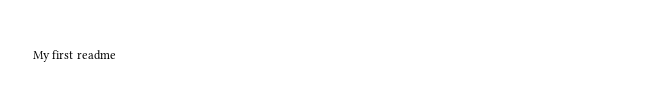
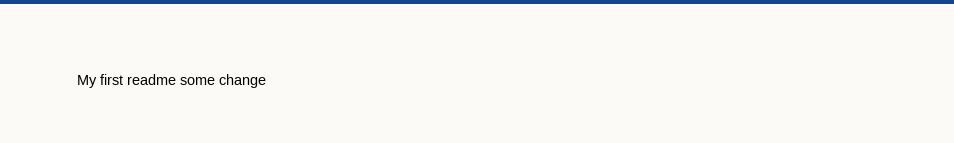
- My first readme
+ My first readme some change

